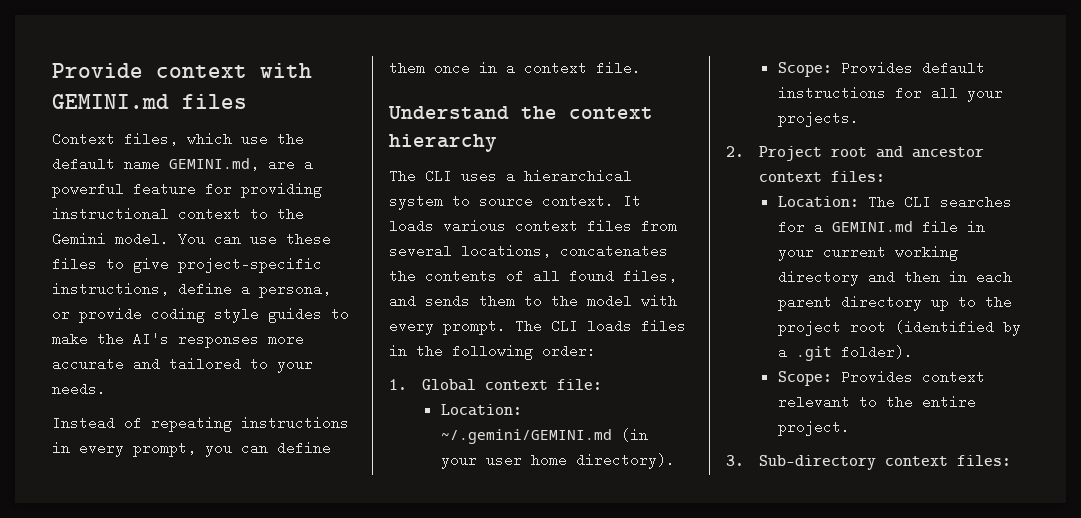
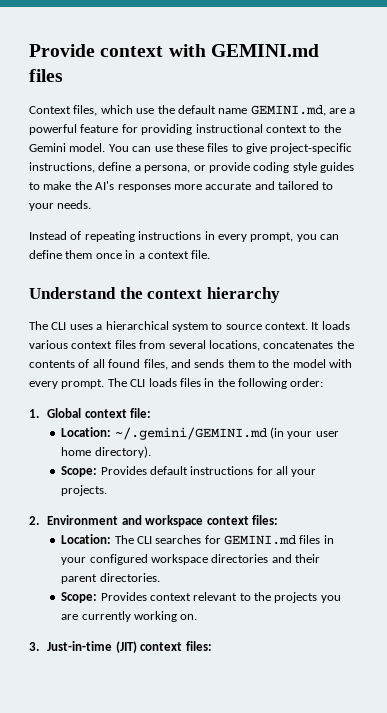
- 2. Project root and ancestor context files:
+ 2. Environment and workspace context files:
- Location: The CLI searches for a GEMINI.md file in your current working directory and then in each parent directory up to the project root (identified by a .git folder).
+ Location: The CLI searches for GEMINI.md files in your configured workspace directories and their parent directories.
- Scope: Provides context relevant to the entire project.
+ Scope: Provides context relevant to the projects you are currently working on.
- 3. Sub-directory context files:
+ 3. Just-in-time (JIT) context files:

